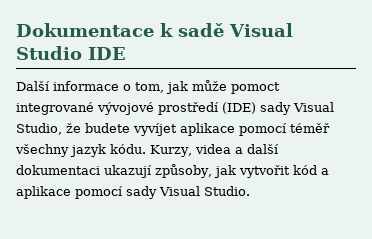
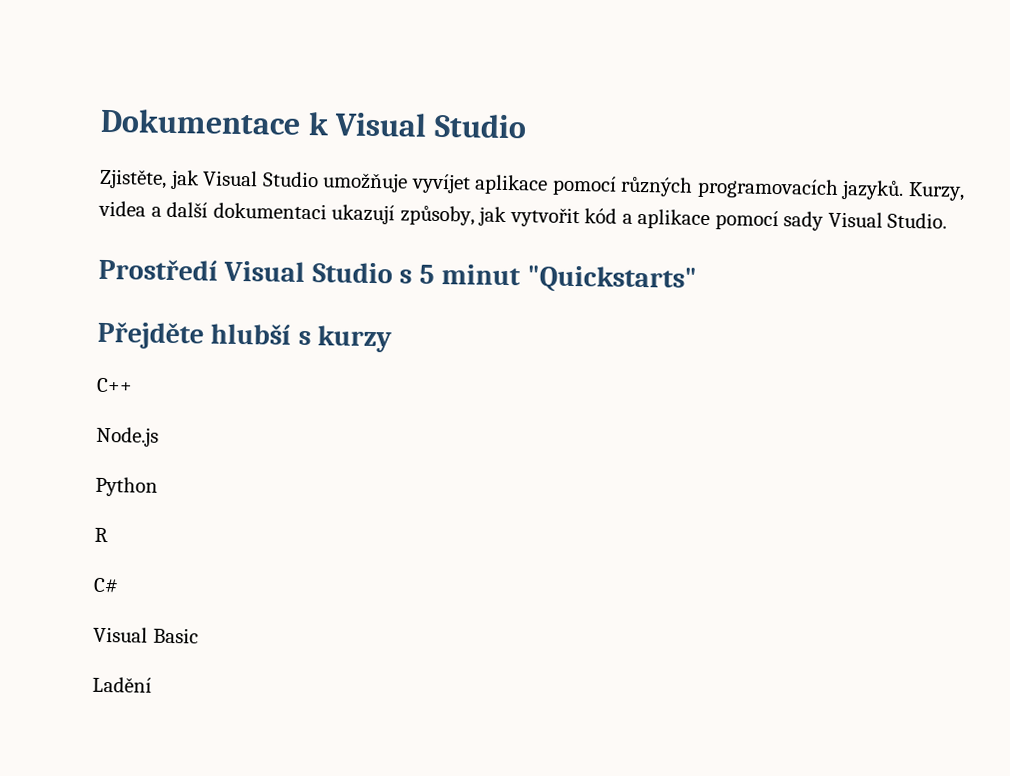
- Dokumentace k sadě Visual Studio IDE
- Další informace o tom, jak může pomoct integrované vývojové prostředí (IDE) sady Visual Studio, že budete vyvíjet aplikace pomocí téměř všechny jazyk kódu.
+ Dokumentace k Visual Studio
+ Zjistěte, jak Visual Studio umožňuje vyvíjet aplikace pomocí různých programovacích jazyků.
+ Prostředí Visual Studio s 5 minut "Quickstarts"
+ Přejděte hlubší s kurzy
+ C++
+ Node.js
+ Python
+ R
+ C#
+ Visual Basic
+ Ladění

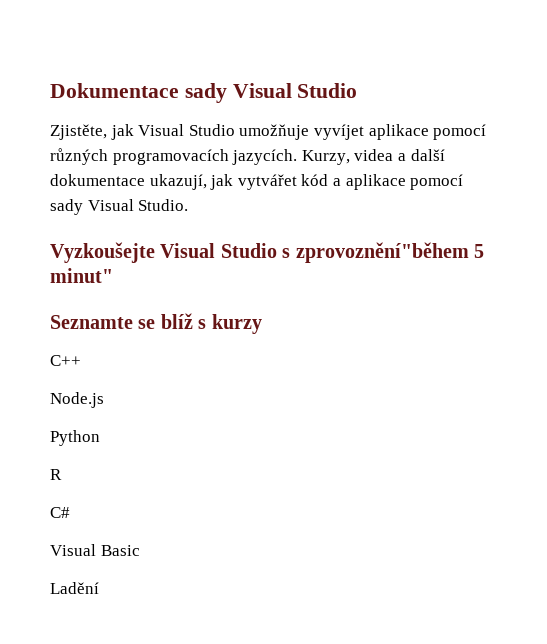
- Dokumentace k Visual Studio
+ Dokumentace sady Visual Studio
- Zjistěte, jak Visual Studio umožňuje vyvíjet aplikace pomocí různých programovacích jazyků.
+ Zjistěte, jak Visual Studio umožňuje vyvíjet aplikace pomocí různých programovacích jazycích.
- Kurzy, videa a další dokumentaci ukazují způsoby, jak vytvořit kód a aplikace pomocí sady Visual Studio.
+ Kurzy, videa a další dokumentace ukazují, jak vytvářet kód a aplikace pomocí sady Visual Studio.
- Prostředí Visual Studio s 5 minut "Quickstarts"
- Přejděte hlubší s kurzy
+ Vyzkoušejte Visual Studio s zprovoznění"během 5 minut"
+ Seznamte se blíž s kurzy

